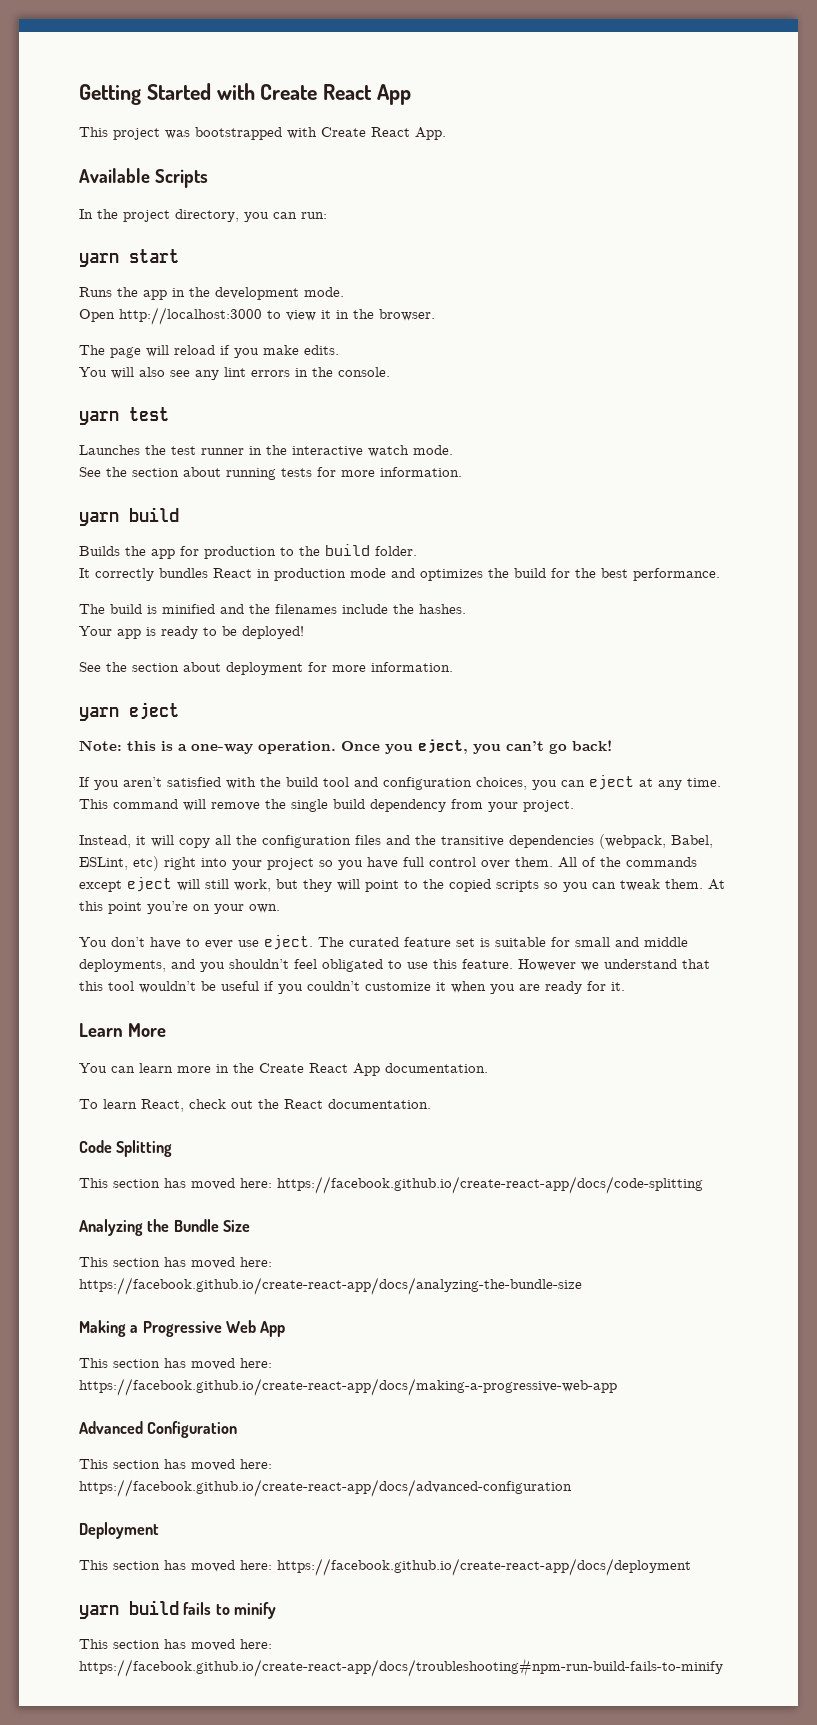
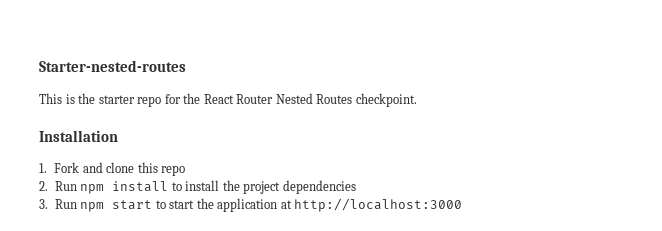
- Getting Started with Create React App
- This project was bootstrapped with Create React App.
- Available Scripts
- In the project directory, you can run:
- yarn start
- Runs the app in the development mode.
- Open http://localhost:3000 to view it in the browser.
- The page will reload if you make edits.
- You will also see any lint errors in the console.
- yarn test
- Launches the test runner in the interactive watch mode.
- See the section about running tests for more information.
- yarn build
- Builds the app for production to the build folder.
- It correctly bundles React in production mode and optimizes the build for the best performance.
- The build is minified and the filenames include the hashes.
- Your app is ready to be deployed!
- See the section about deployment for more information.
- yarn eject
- Note: this is a one-way operation. Once you eject, you can’t go back!
- If you aren’t satisfied with the build tool and configuration choices, you can eject at any time. This command will remove the single build dependency from your project.
- Instead, it will copy all the configuration files and the transitive dependencies (webpack, Babel, ESLint, etc) right into your project so you have full control over them. All of the commands except eject will still work, but they will point to the copied scripts so you can tweak them. At this point you’re on your own.
- You don’t have to ever use eject. The curated feature set is suitable for small and middle deployments, and you shouldn’t feel obligated to use this feature. However we understand that this tool wouldn’t be useful if you couldn’t customize it when you are ready for it.
- Learn More
- You can learn more in the Create React App documentation.
- To learn React, check out the React documentation.
- Code Splitting
- This section has moved here: https://facebook.github.io/create-react-app/docs/code-splitting
- Analyzing the Bundle Size
- This section has moved here: https://facebook.github.io/create-react-app/docs/analyzing-the-bundle-size
- Making a Progressive Web App
- This section has moved here: https://facebook.github.io/create-react-app/docs/making-a-progressive-web-app
- Advanced Configuration
- This section has moved here: https://facebook.github.io/create-react-app/docs/advanced-configuration
- Deployment
- This section has moved here: https://facebook.github.io/create-react-app/docs/deployment
- yarn build fails to minify
- This section has moved here: https://facebook.github.io/create-react-app/docs/troubleshooting#npm-run-build-fails-to-minify
+ Starter-nested-routes
+ This is the starter repo for the React Router Nested Routes checkpoint.
+ Installation
+ 1. Fork and clone this repo
+ 2. Run npm install to install the project dependencies
+ 3. Run npm start to start the application at http://localhost:3000

